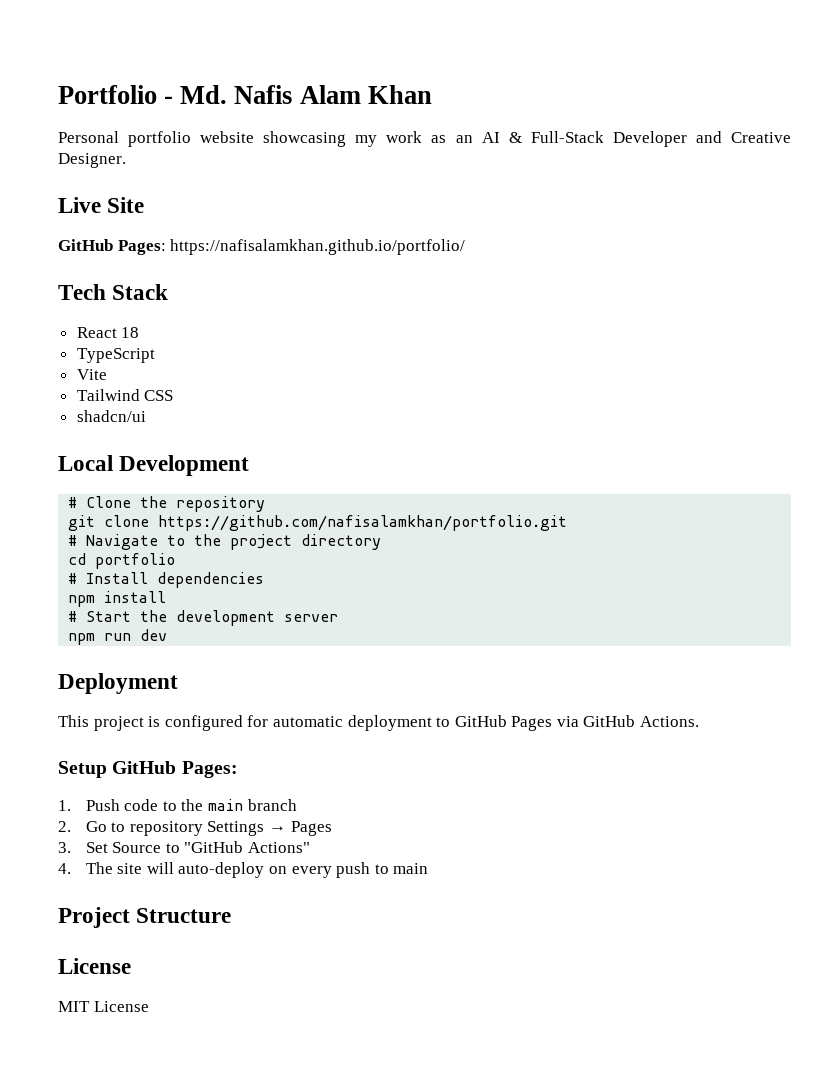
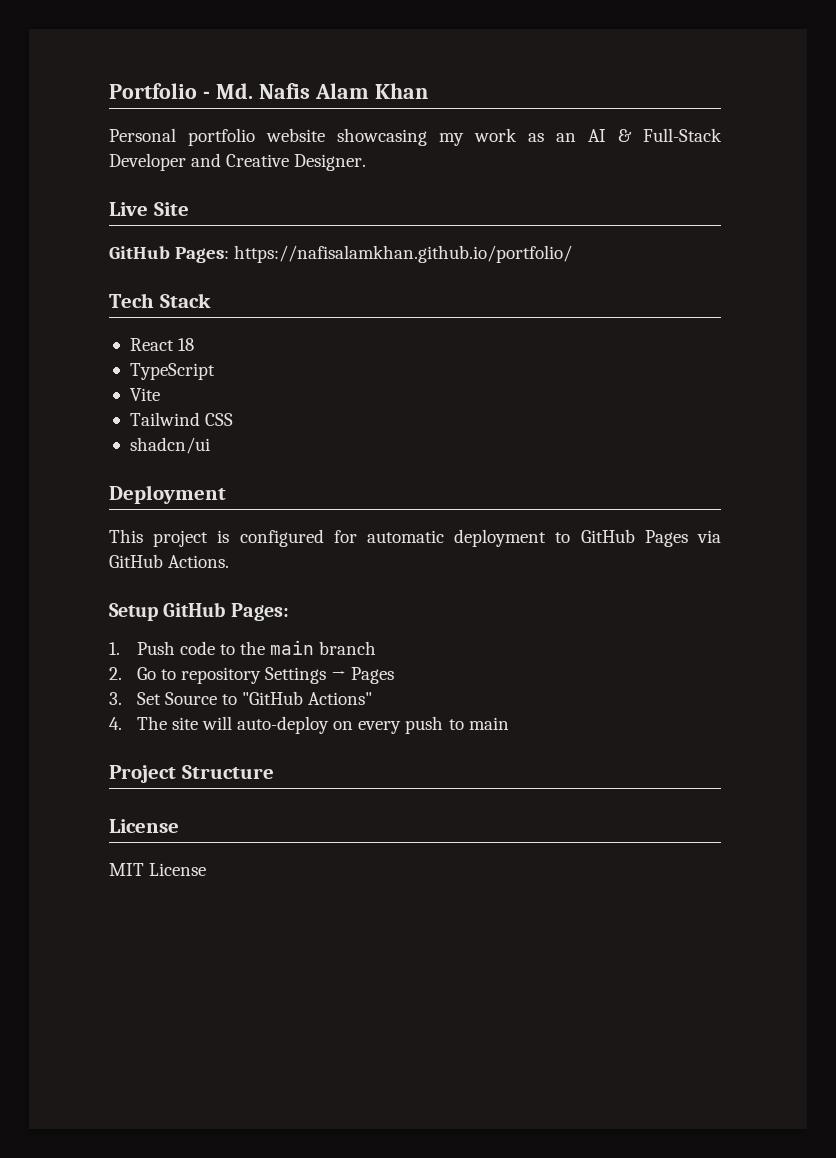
- Local Development
- # Clone the repository
- git clone https://github.com/nafisalamkhan/portfolio.git
- # Navigate to the project directory
- cd portfolio
- # Install dependencies
- npm install
- # Start the development server
- npm run dev

